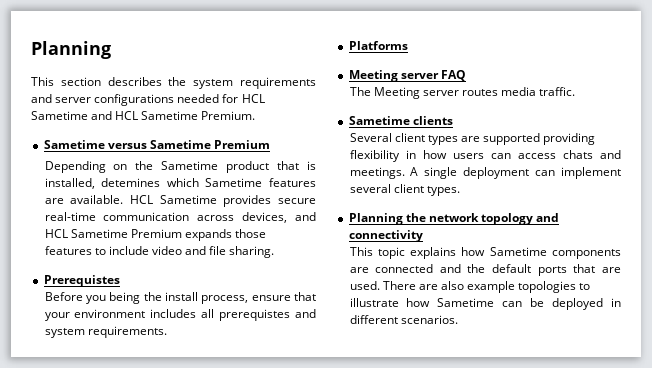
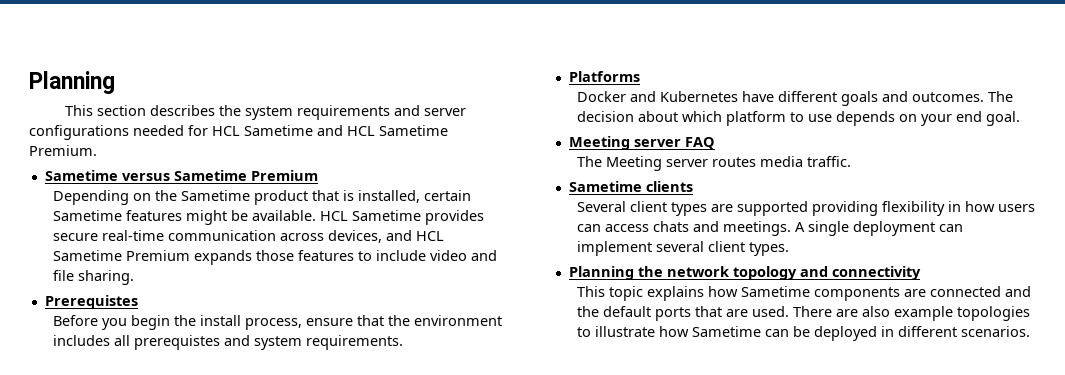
- Depending on the Sametime product that is installed, detemines which Sametime features are available.
+ Depending on the Sametime product that is installed, certain Sametime features might be available.
- Before you being the install process, ensure that your environment includes all prerequistes and system requirements.
+ Before you begin the install process, ensure that the environment includes all prerequistes and system requirements.
+ Docker and Kubernetes have different goals and outcomes. The decision about which platform to use depends on your end goal.

